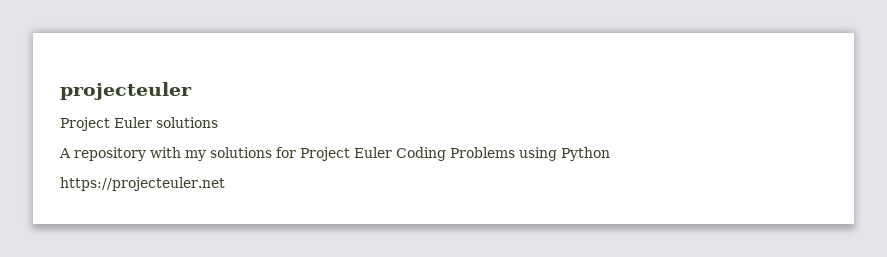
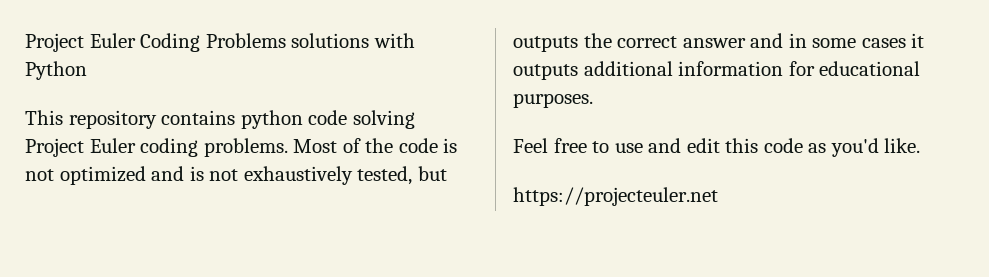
- projecteuler
- Project Euler solutions
- A repository with my solutions for Project Euler Coding Problems using Python
+ Project Euler Coding Problems solutions with Python
+ This repository contains python code solving Project Euler coding problems. Most of the code is not optimized and is not exhaustively tested, but outputs the correct answer and in some cases it outputs additional information for educational purposes.
+ Feel free to use and edit this code as you'd like.

